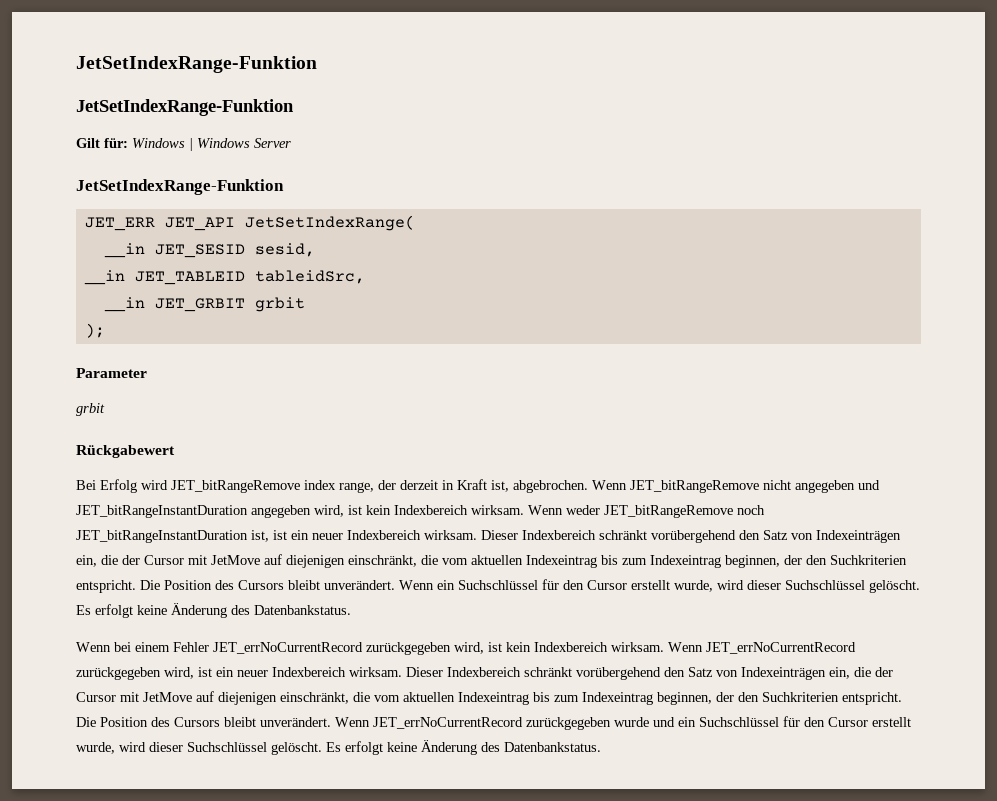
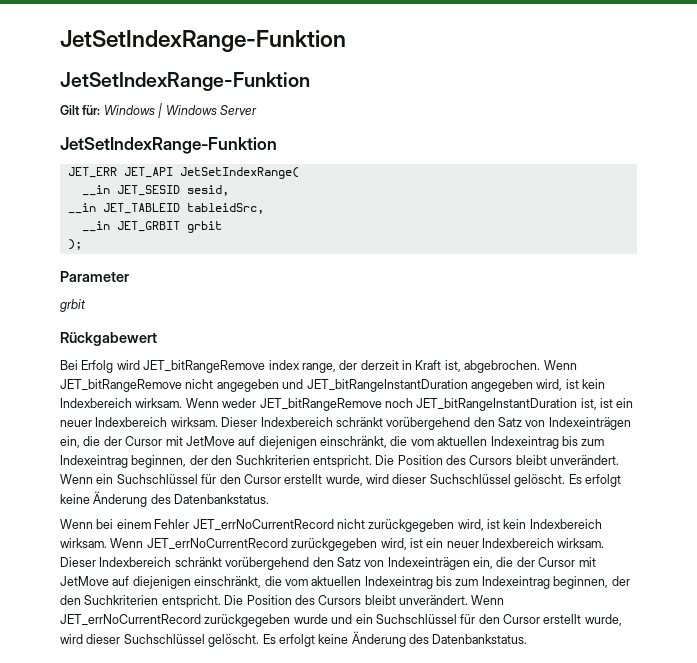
- Wenn bei einem Fehler JET_errNoCurrentRecord zurückgegeben wird, ist kein Indexbereich wirksam.
+ Wenn bei einem Fehler JET_errNoCurrentRecord nicht zurückgegeben wird, ist kein Indexbereich wirksam.

